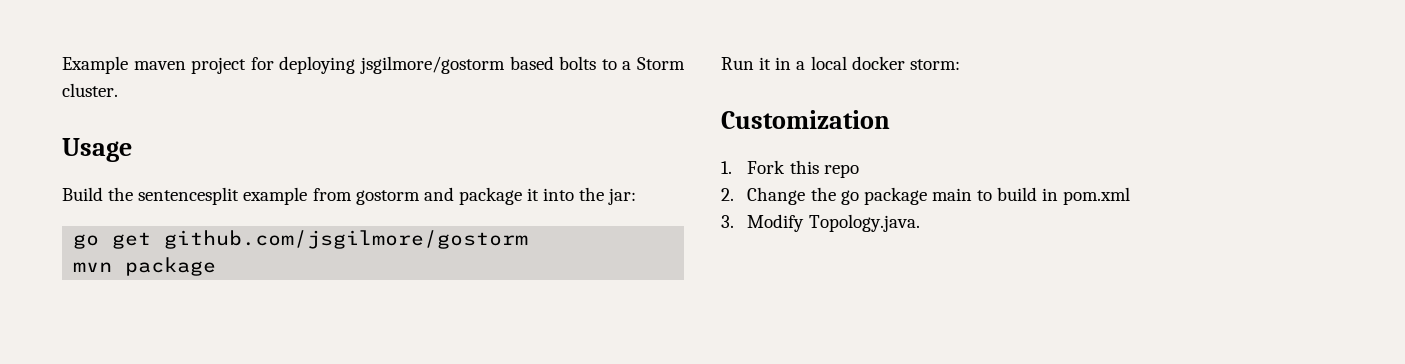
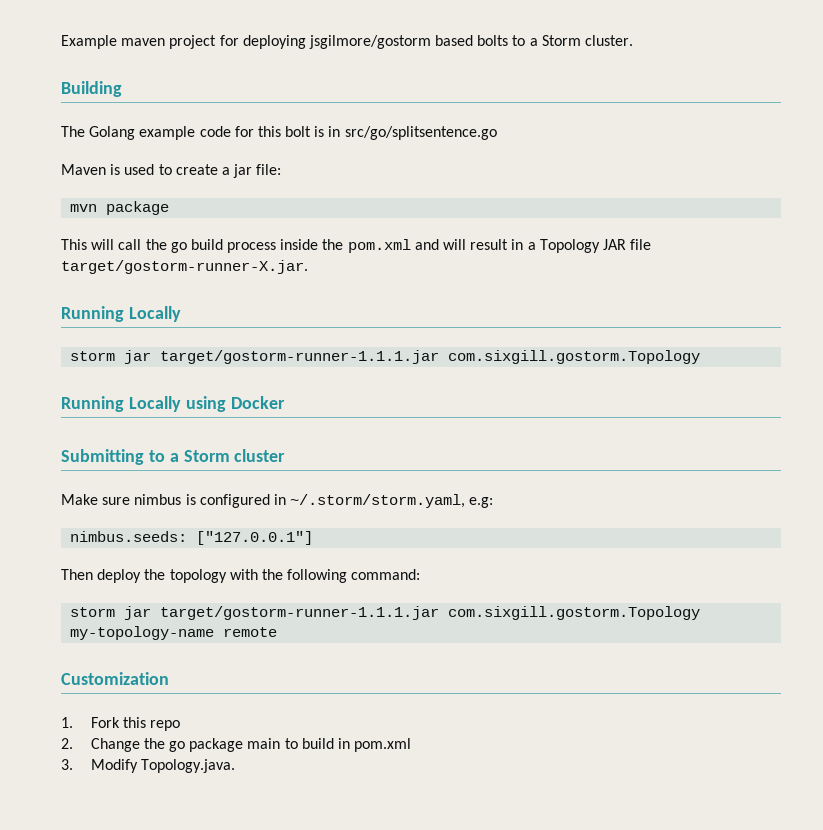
- Usage
- Build the sentencesplit example from gostorm and package it into the jar:
- go get github.com/jsgilmore/gostorm
+ Building
+ The Golang example code for this bolt is in src/go/splitsentence.go
+ Maven is used to create a jar file:
  mvn package
- Run it in a local docker storm:
+ This will call the go build process inside the pom.xml and will result in a Topology JAR file target/gostorm-runner-X.jar.
+ Running Locally
+ storm jar target/gostorm-runner-1.1.1.jar com.sixgill.gostorm.Topology
+ Running Locally using Docker
+ Submitting to a Storm cluster
+ Make sure nimbus is configured in ~/.storm/storm.yaml, e.g:
+ nimbus.seeds: ["127.0.0.1"]
+ Then deploy the topology with the following command:
+ storm jar target/gostorm-runner-1.1.1.jar com.sixgill.gostorm.Topology my-topology-name remote

